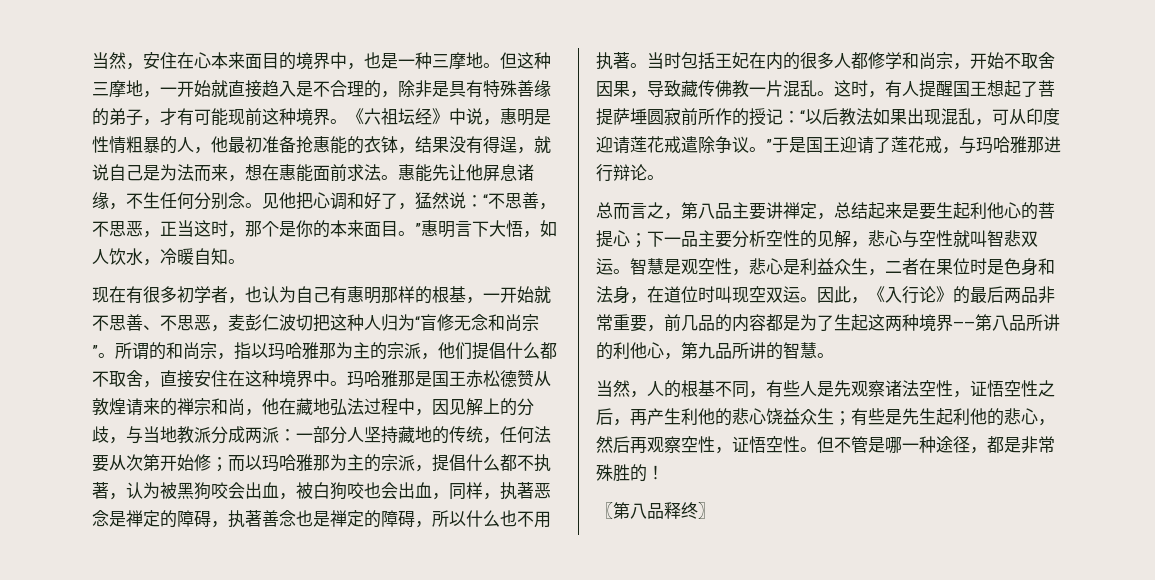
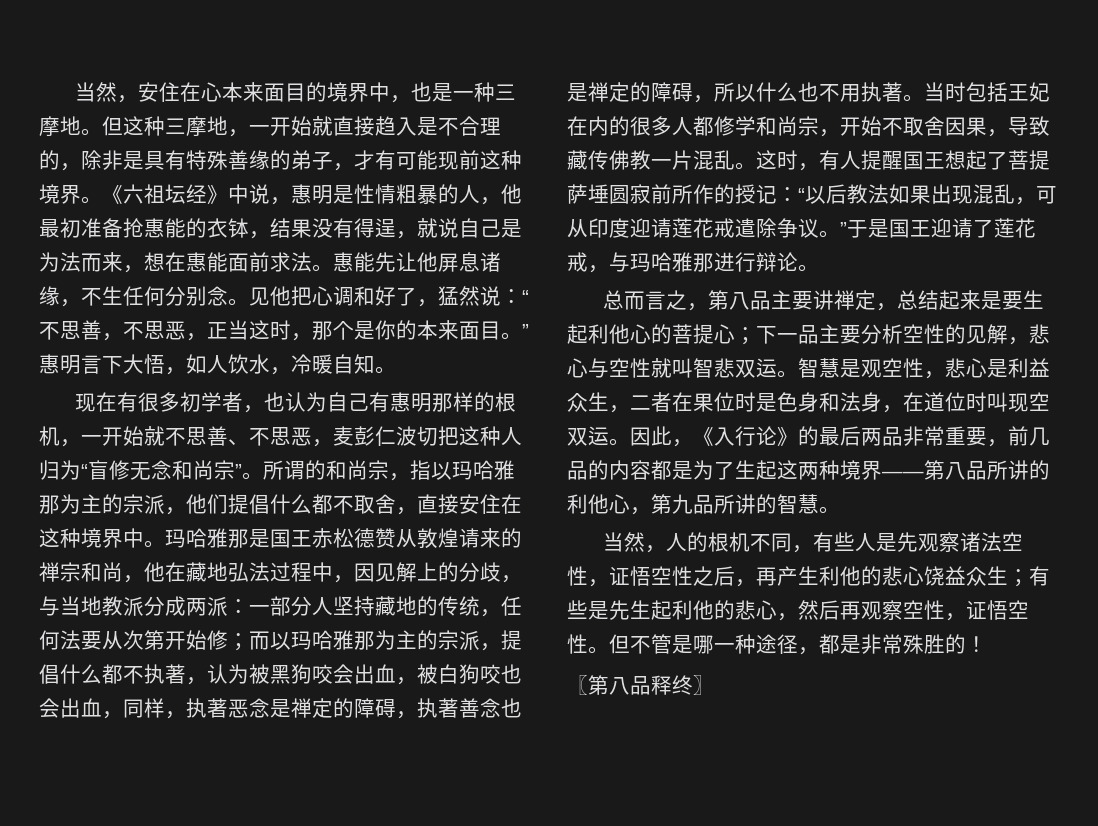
- 现在有很多初学者，也认为自己有惠明那样的根基，一开始就不思善、不思恶，麦彭仁波切把这种人归为“盲修无念和尚宗”。
+ 现在有很多初学者，也认为自己有惠明那样的根机，一开始就不思善、不思恶，麦彭仁波切把这种人归为“盲修无念和尚宗”。
- 当然，人的根基不同，有些人是先观察诸法空性，证悟空性之后，再产生利他的悲心饶益众生；有些是先生起利他的悲心，然后再观察空性，证悟空性。
+ 当然，人的根机不同，有些人是先观察诸法空性，证悟空性之后，再产生利他的悲心饶益众生；有些是先生起利他的悲心，然后再观察空性，证悟空性。

